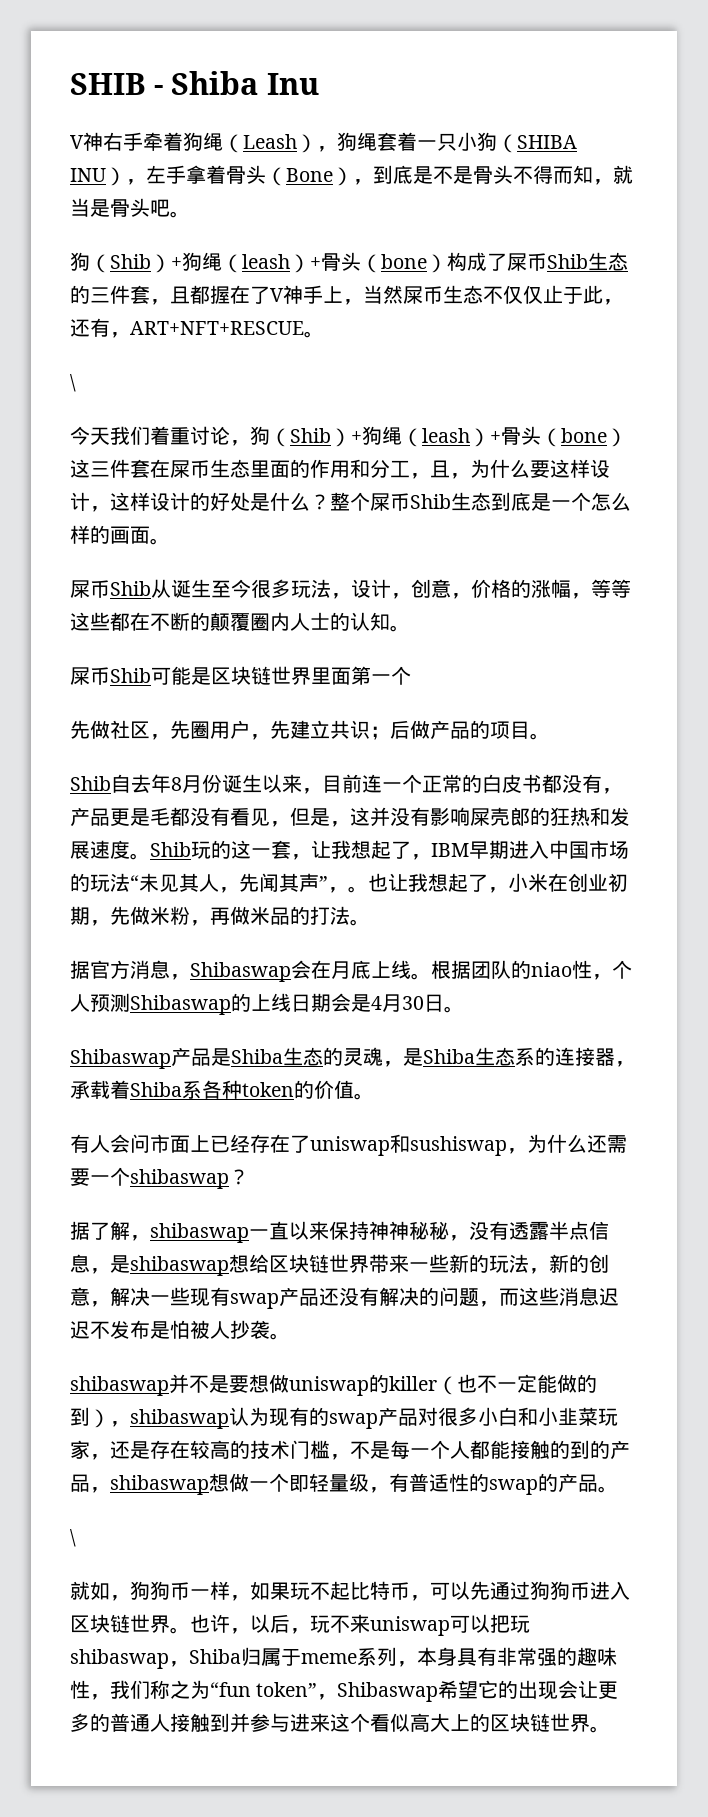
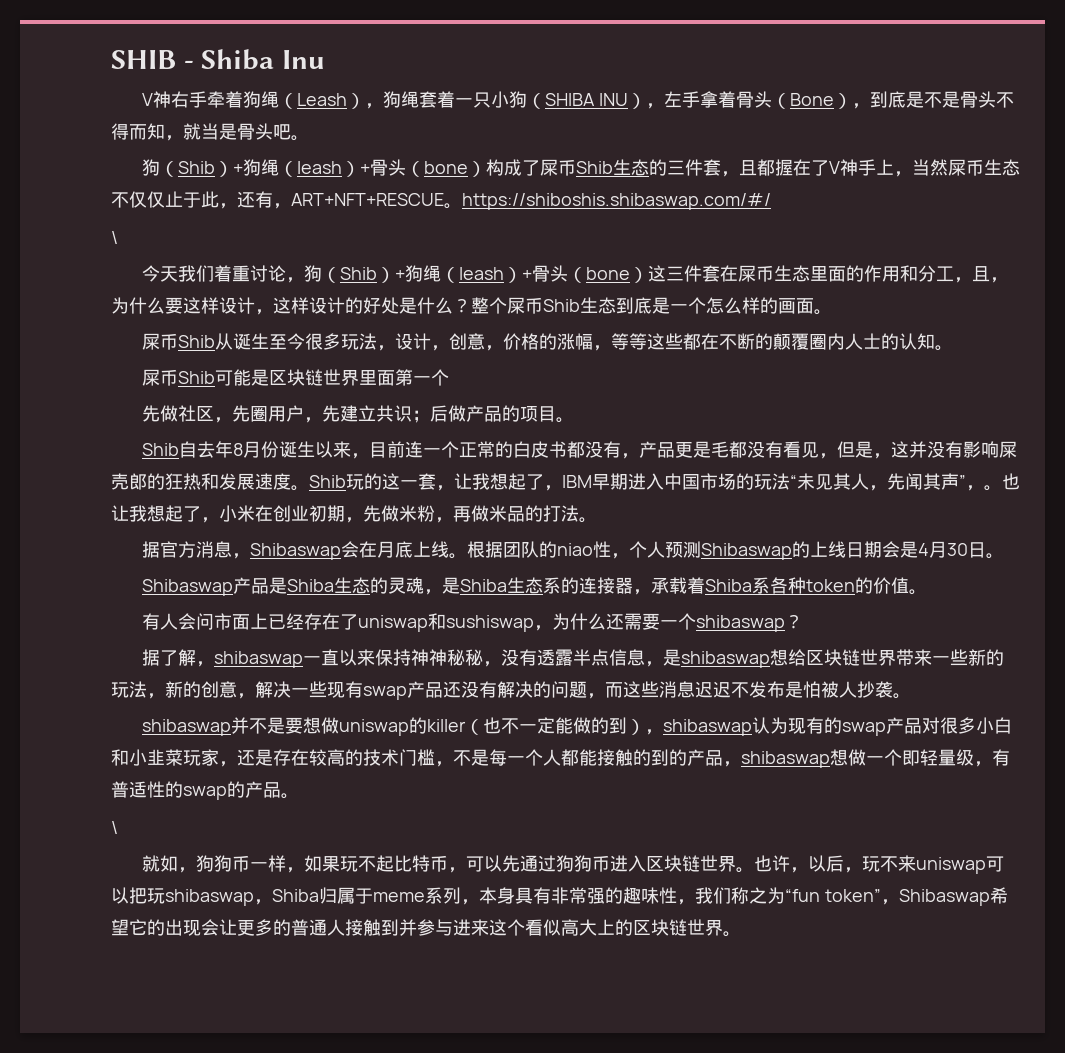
- 狗（Shib）+狗绳（leash）+骨头（bone）构成了屎币Shib生态的三件套，且都握在了V神手上，当然屎币生态不仅仅止于此，还有，ART+NFT+RESCUE。
+ 狗（Shib）+狗绳（leash）+骨头（bone）构成了屎币Shib生态的三件套，且都握在了V神手上，当然屎币生态不仅仅止于此，还有，ART+NFT+RESCUE。https://shiboshis.shibaswap.com/#/

